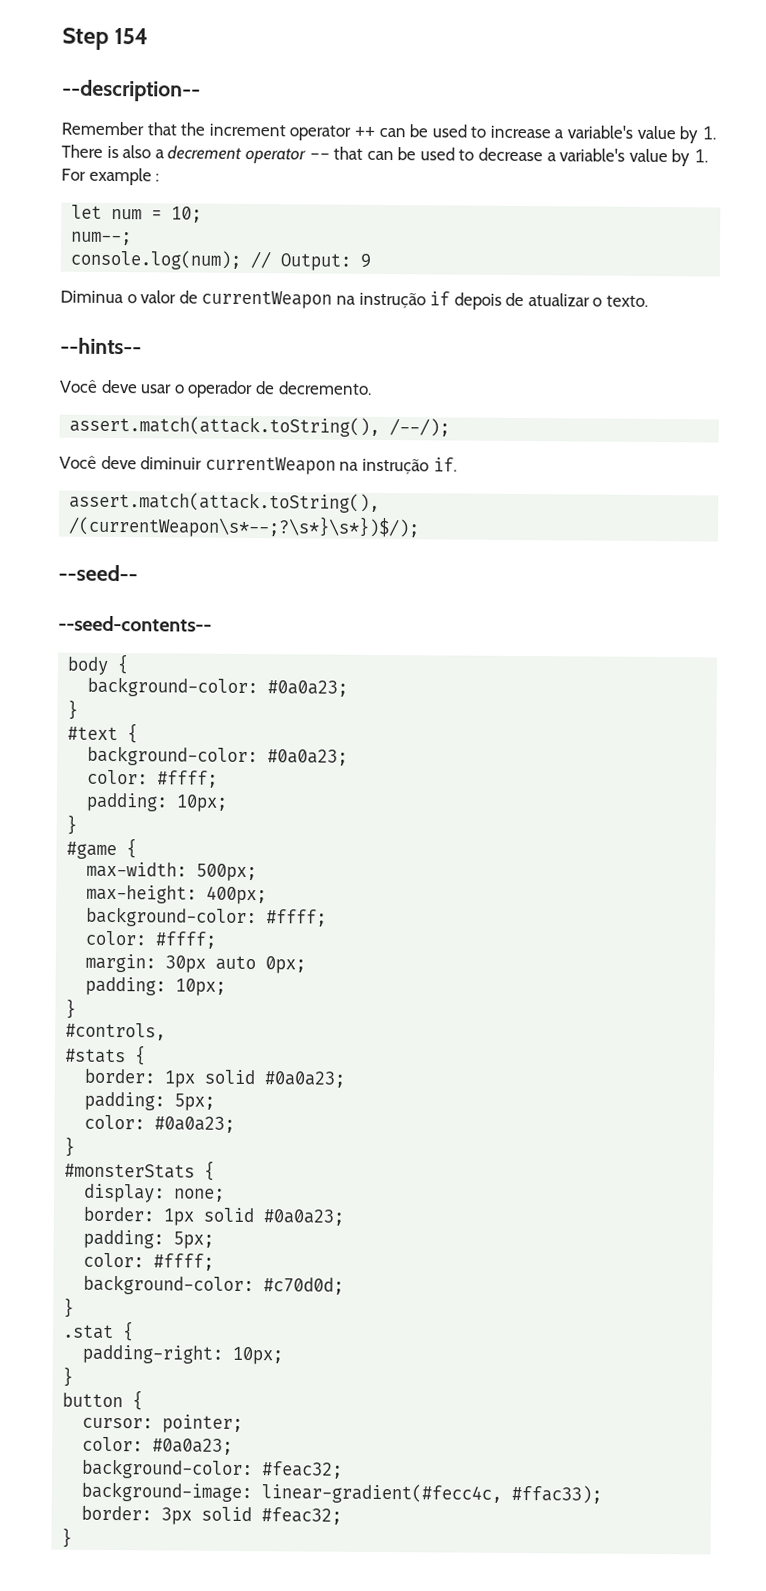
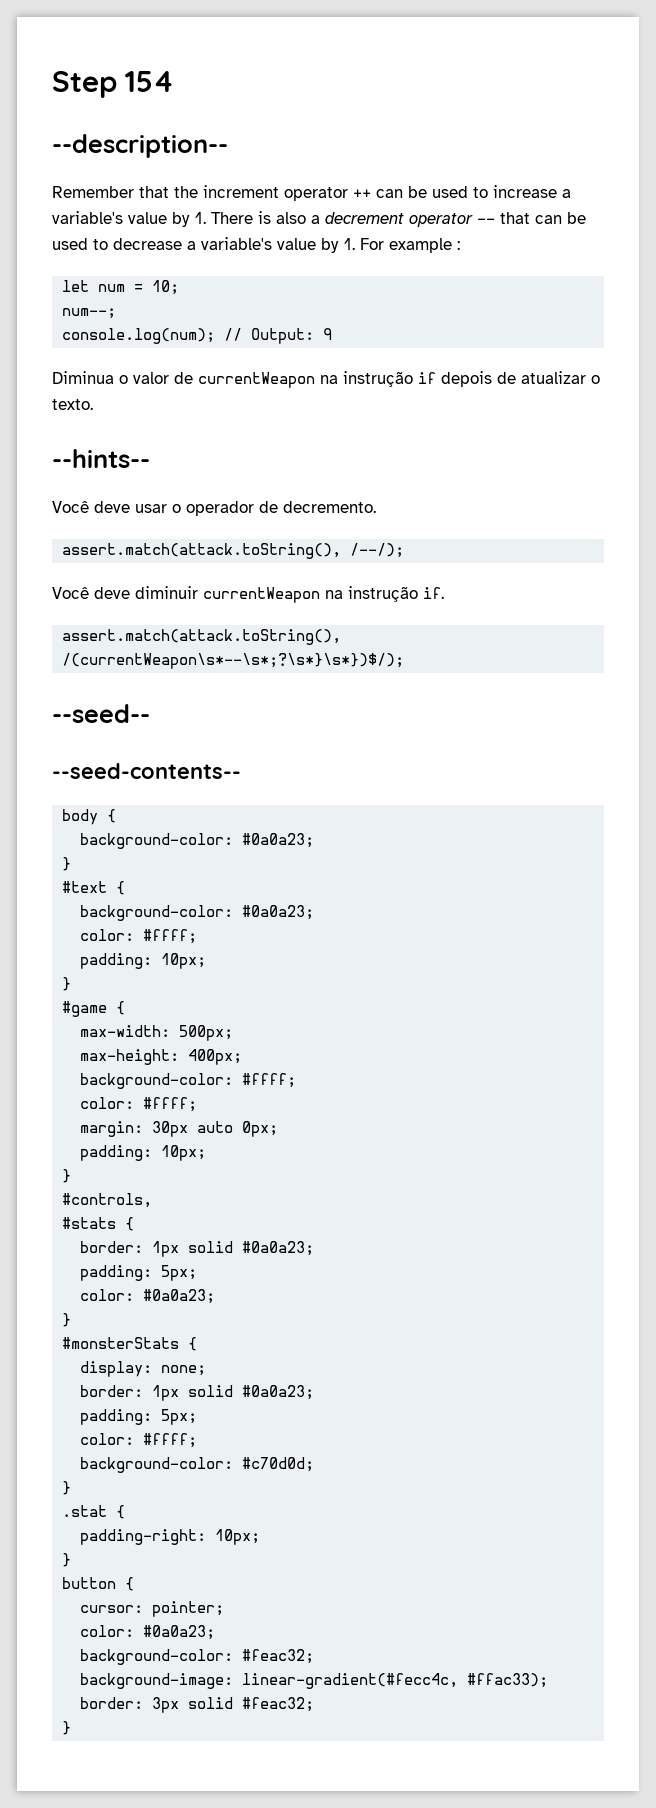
- assert.match(attack.toString(), /(currentWeapon\s*--;?\s*}\s*})$/);
+ assert.match(attack.toString(), /(currentWeapon\s*--\s*;?\s*}\s*})$/);

